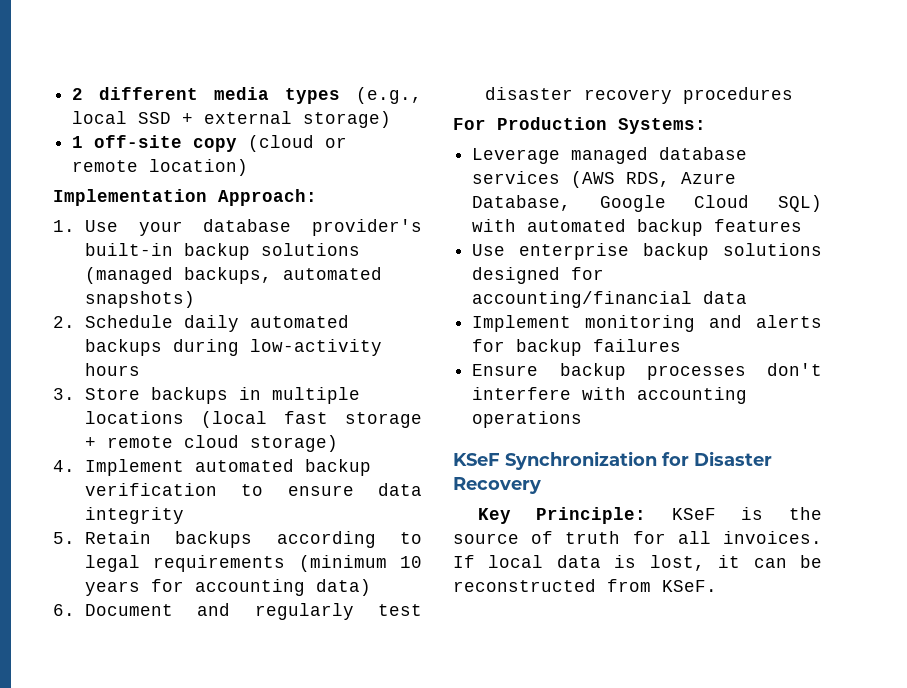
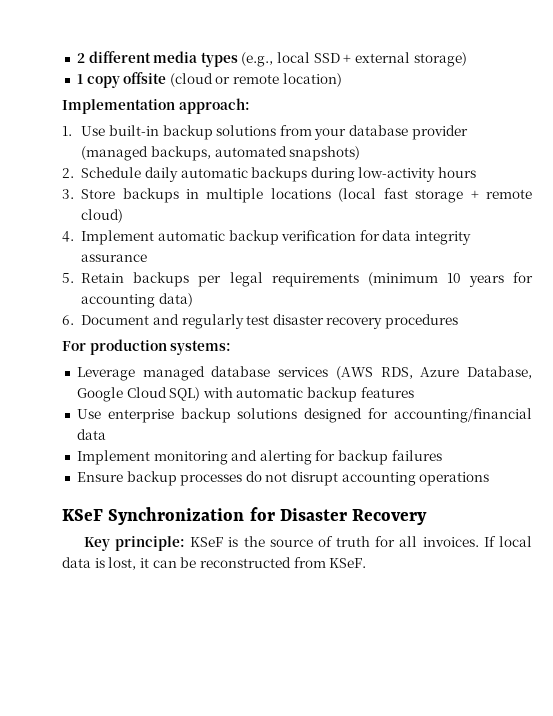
- 1 off-site copy (cloud or remote location)
+ 1 copy offsite (cloud or remote location)
- Implementation Approach:
+ Implementation approach:
- 1. Use your database provider's built-in backup solutions (managed backups, automated snapshots)
+ 1. Use built-in backup solutions from your database provider (managed backups, automated snapshots)
- 2. Schedule daily automated backups during low-activity hours
+ 2. Schedule daily automatic backups during low-activity hours
- 3. Store backups in multiple locations (local fast storage + remote cloud storage)
+ 3. Store backups in multiple locations (local fast storage + remote cloud)
- 4. Implement automated backup verification to ensure data integrity
+ 4. Implement automatic backup verification for data integrity assurance
- 5. Retain backups according to legal requirements (minimum 10 years for accounting data)
+ 5. Retain backups per legal requirements (minimum 10 years for accounting data)
- For Production Systems:
+ For production systems:
- Leverage managed database services (AWS RDS, Azure Database, Google Cloud SQL) with automated backup features
+ Leverage managed database services (AWS RDS, Azure Database, Google Cloud SQL) with automatic backup features
- Implement monitoring and alerts for backup failures
+ Implement monitoring and alerting for backup failures
- Ensure backup processes don't interfere with accounting operations
+ Ensure backup processes do not disrupt accounting operations
- Key Principle: KSeF is the source of truth for all invoices.
+ Key principle: KSeF is the source of truth for all invoices.

